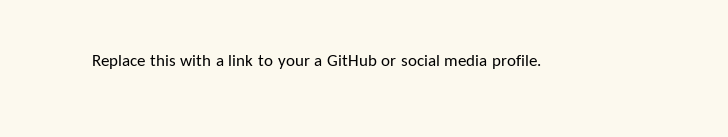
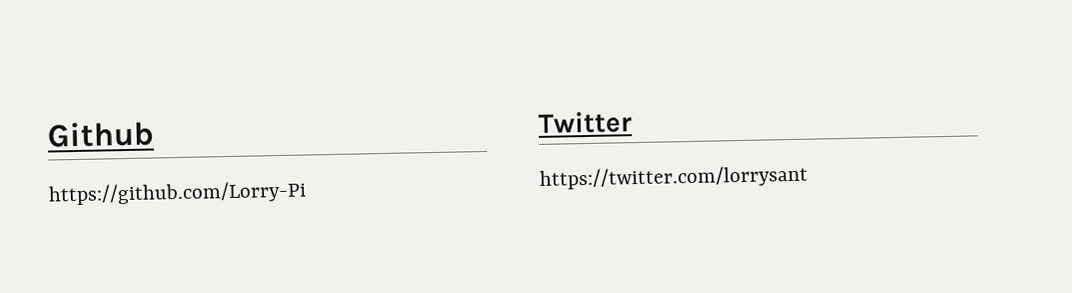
- Replace this with a link to your a GitHub or social media profile.
+ Github
+ https://github.com/Lorry-Pi
+ Twitter
+ https://twitter.com/lorrysant

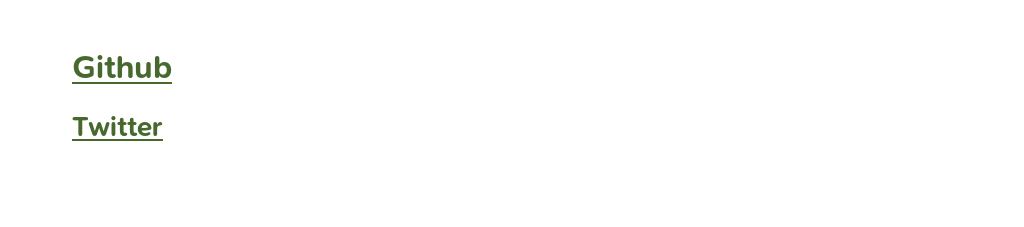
- https://github.com/Lorry-Pi
- https://twitter.com/lorrysant

